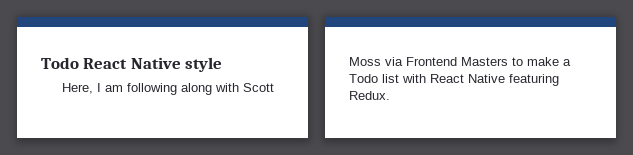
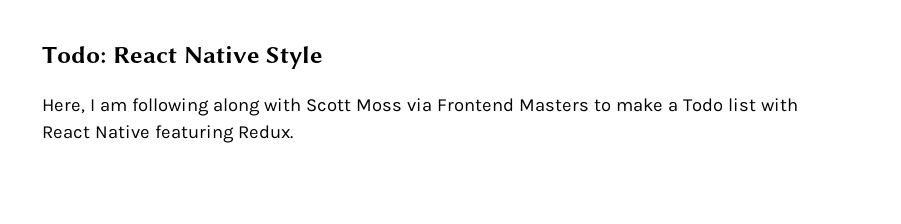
- Todo React Native style
+ Todo: React Native Style

